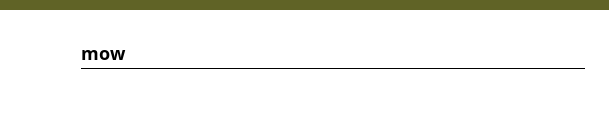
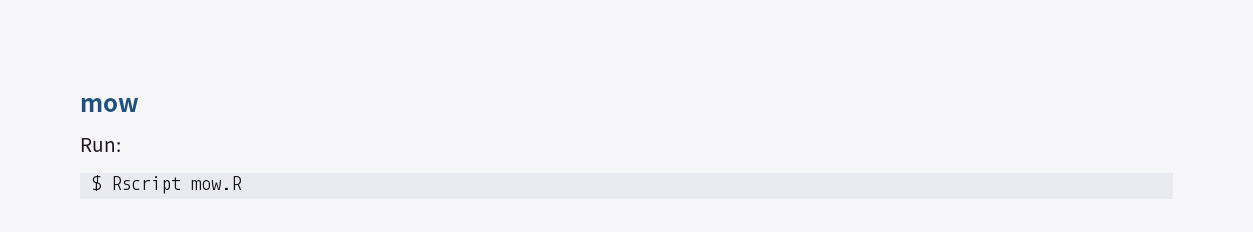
+ Run:
+ $ Rscript mow.R

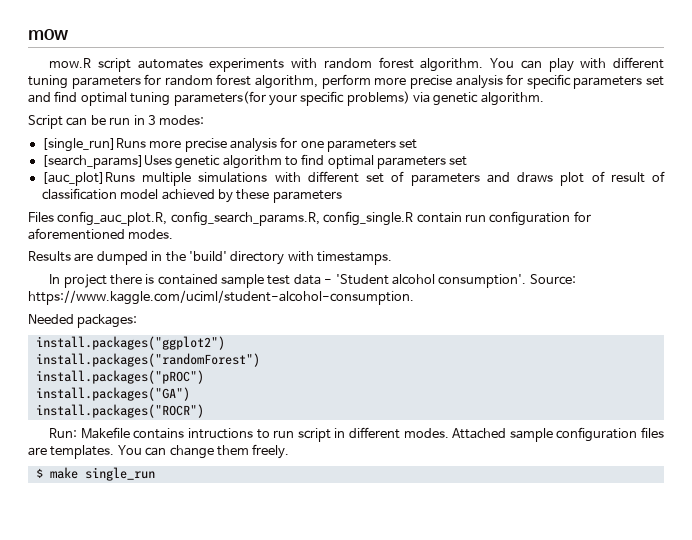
- Run:
+ mow.R script automates experiments with random forest algorithm. You can play with different tuning parameters for random forest algorithm, perform more precise analysis for specific parameters set and find optimal tuning parameters(for your specific problems) via genetic algorithm.
+ Script can be run in 3 modes:
+ [single_run]Runs more precise analysis for one parameters set
+ [search_params]Uses genetic algorithm to find optimal parameters set
+ [auc_plot]Runs multiple simulations with different set of parameters and draws plot of result of classification model achieved by these parameters
+ Files config_auc_plot.R, config_search_params.R, config_single.R contain run configuration for aforementioned modes.
+ Results are dumped in the 'build' directory with timestamps.
+ In project there is contained sample test data - 'Student alcohol consumption'. Source: https://www.kaggle.com/uciml/student-alcohol-consumption.
+ Needed packages:
+ install.packages("ggplot2")
+ install.packages("randomForest")
+ install.packages("pROC")
+ install.packages("GA")
+ install.packages("ROCR")
+ Run: Makefile contains intructions to run script in different modes. Attached sample configuration files are templates. You can change them freely.
- $ Rscript mow.R
+ $ make single_run

